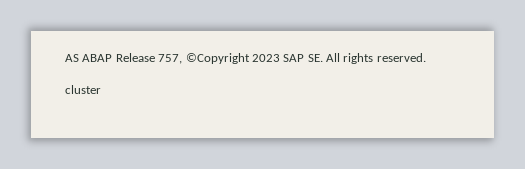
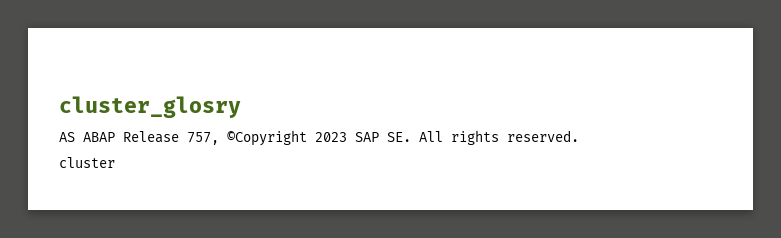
+ cluster_glosry

